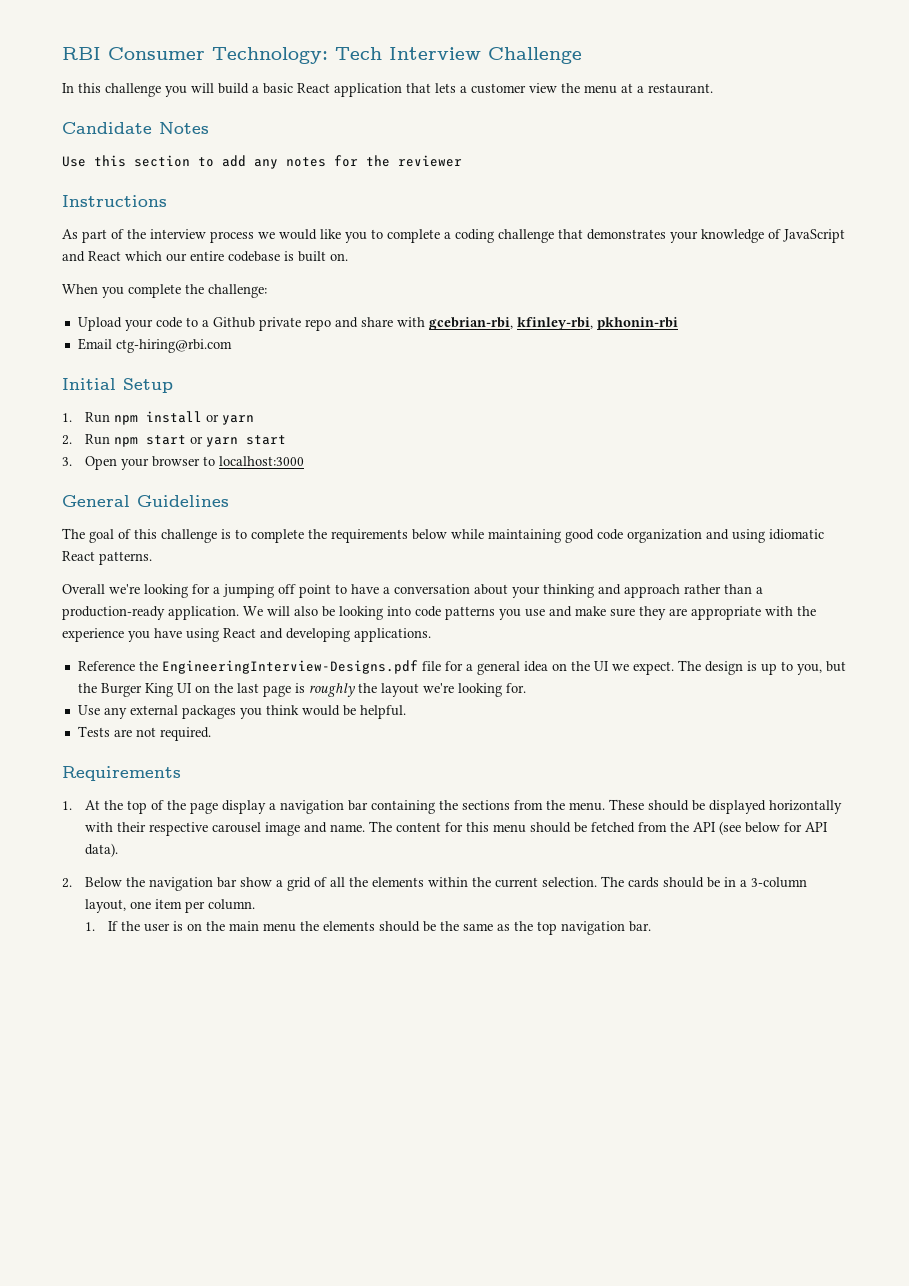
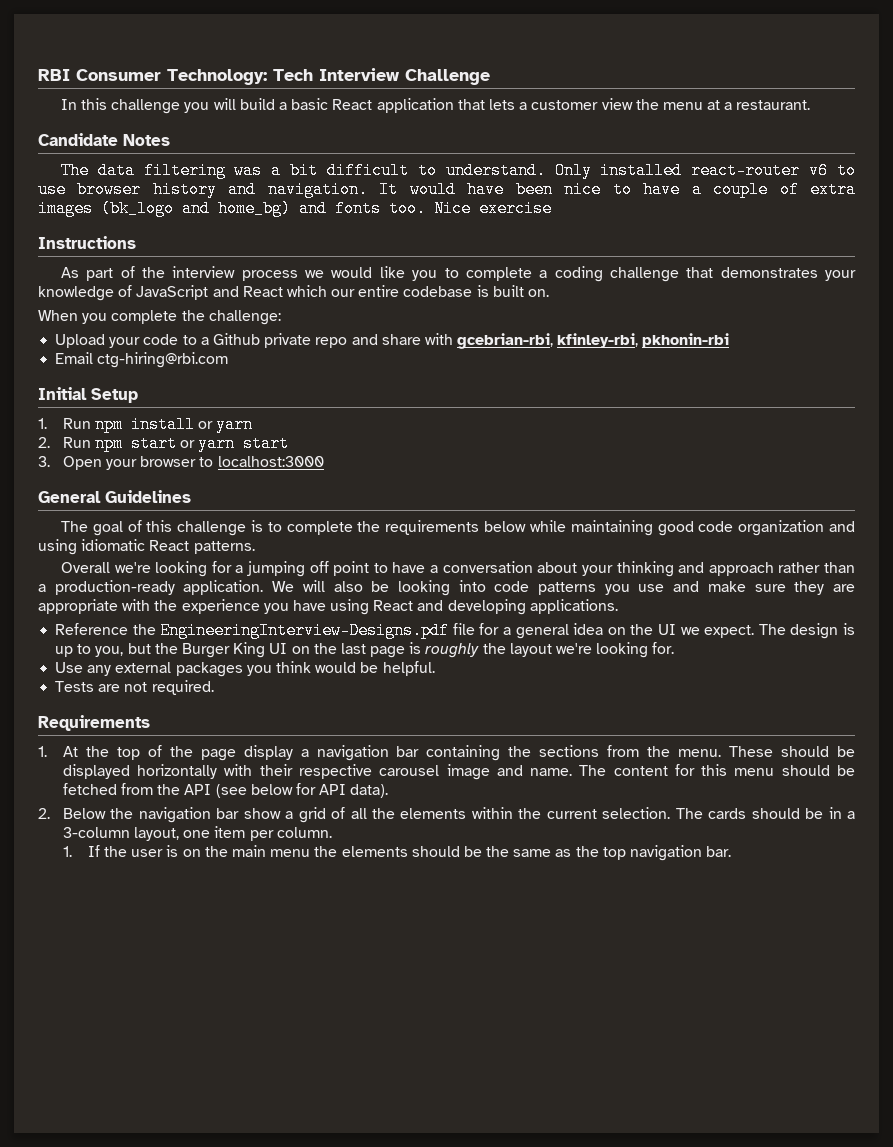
- Use this section to add any notes for the reviewer
+ The data filtering was a bit difficult to understand. Only installed react-router v6 to use browser history and navigation. It would have been nice to have a couple of extra images (bk_logo and home_bg) and fonts too. Nice exercise

